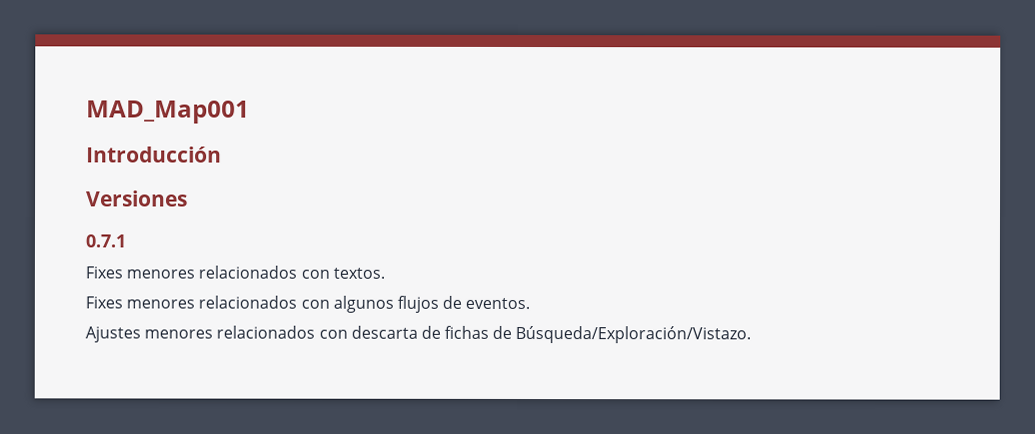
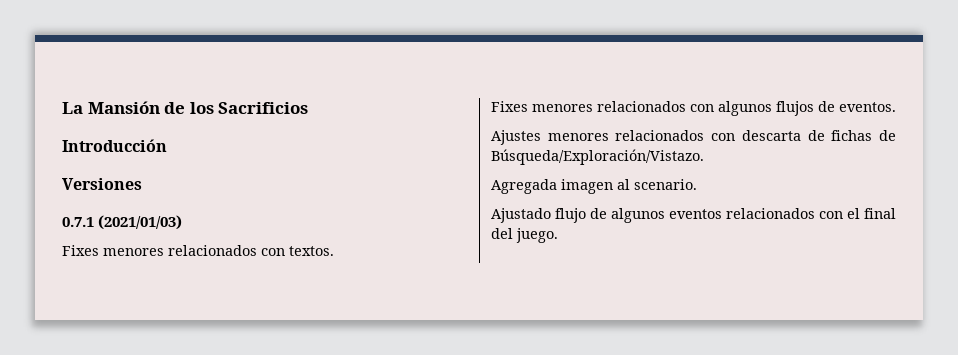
- MAD_Map001
+ La Mansión de los Sacrificios
- 0.7.1
+ 0.7.1 (2021/01/03)
+ Agregada imagen al scenario.
+ Ajustado flujo de algunos eventos relacionados con el final del juego.

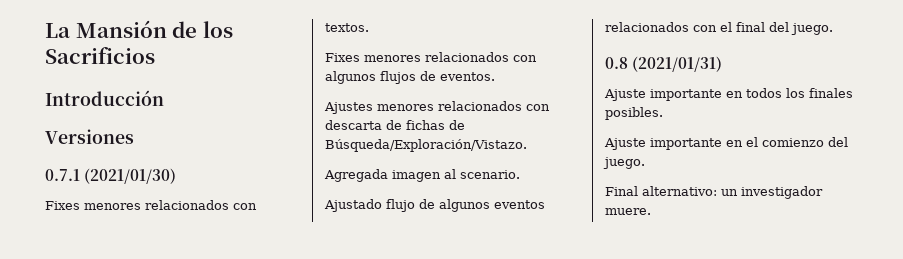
- 0.7.1 (2021/01/03)
+ 0.7.1 (2021/01/30)
+ 0.8 (2021/01/31)
+ Ajuste importante en todos los finales posibles.
+ Ajuste importante en el comienzo del juego.
+ Final alternativo: un investigador muere.

